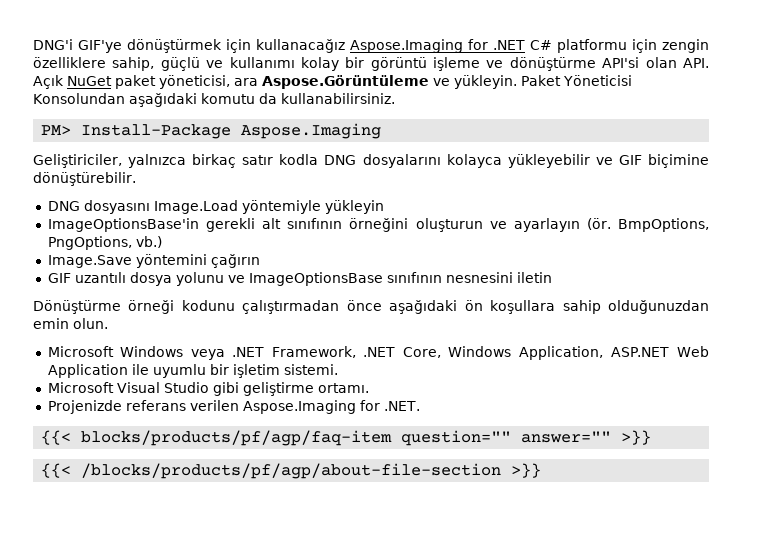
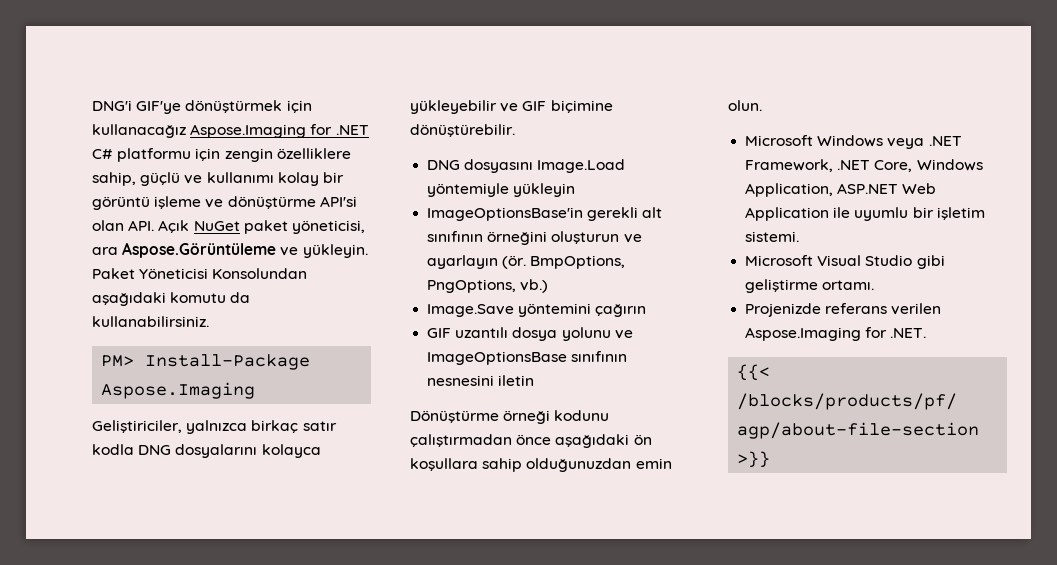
- {{< blocks/products/pf/agp/faq-item question="" answer="" >}}

